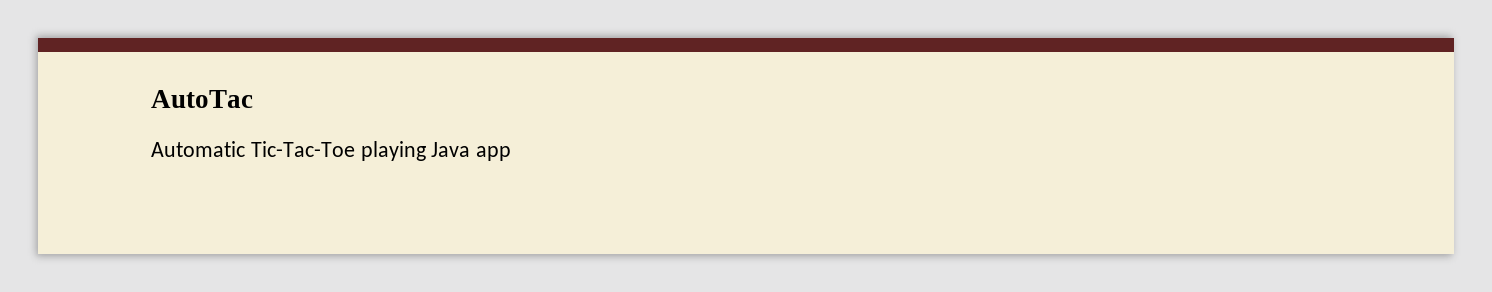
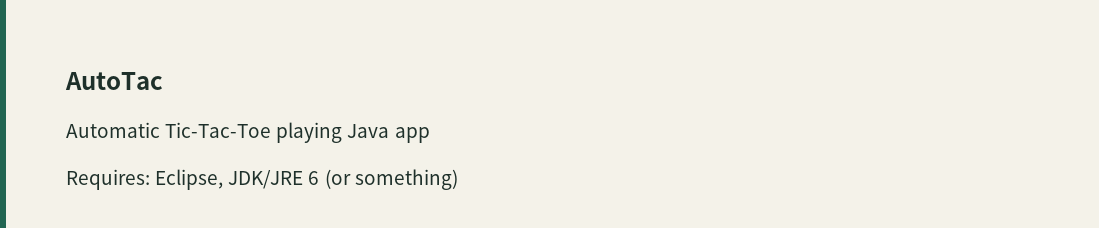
+ Requires: Eclipse, JDK/JRE 6 (or something)

